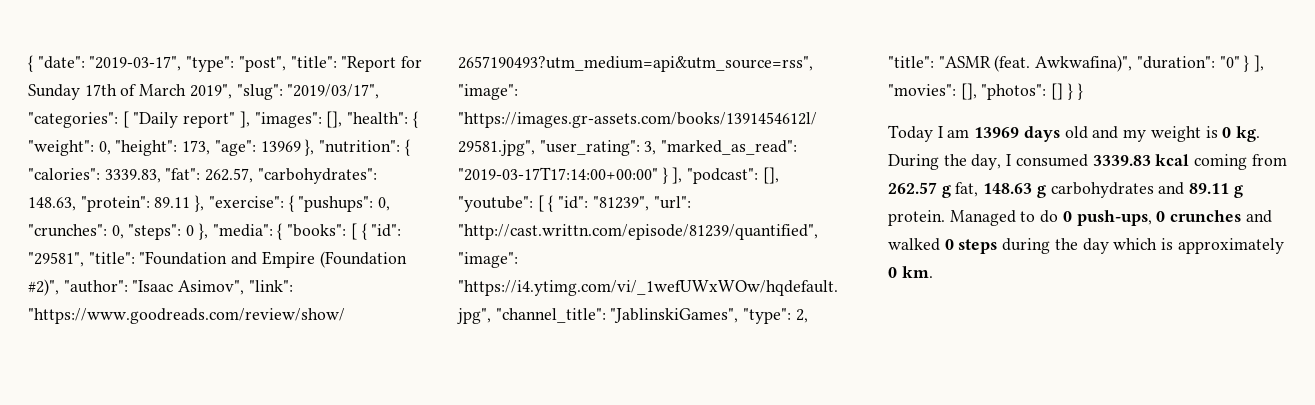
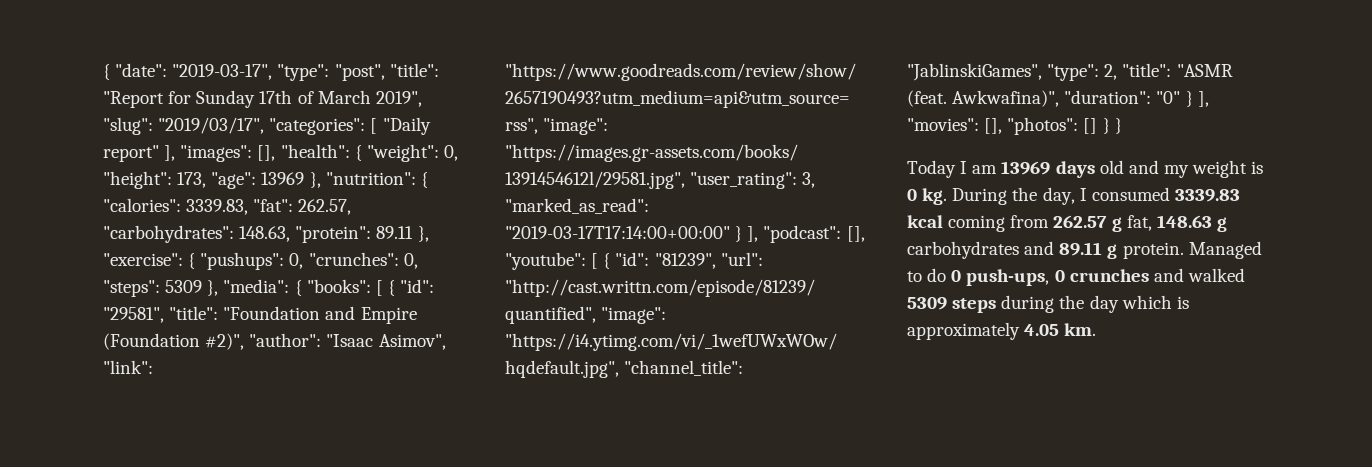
- 0 }, "media":
+ 5309 }, "media":
- Managed to do 0 push-ups, 0 crunches and walked 0 steps during the day which is approximately 0 km.
+ Managed to do 0 push-ups, 0 crunches and walked 5309 steps during the day which is approximately 4.05 km.

